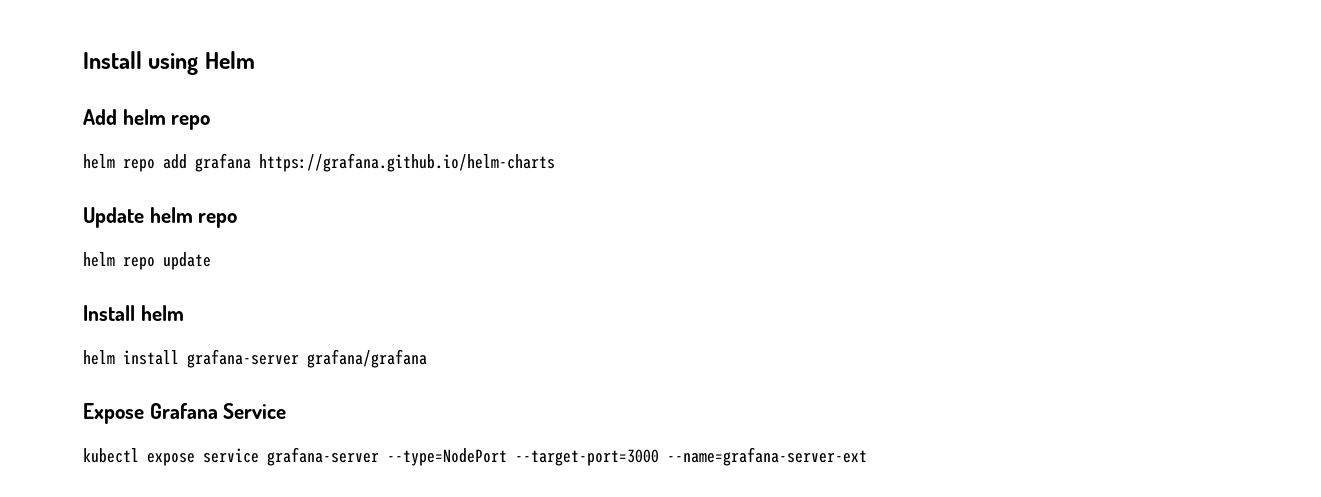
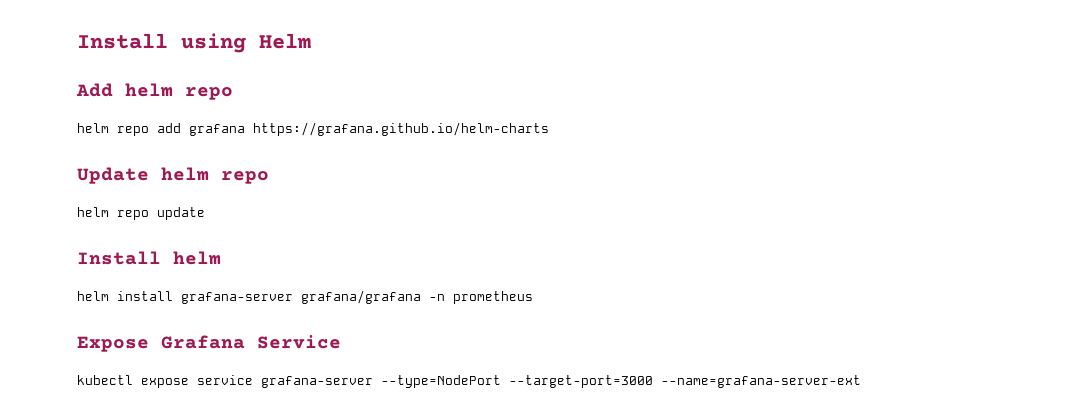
- helm install grafana-server grafana/grafana
+ helm install grafana-server grafana/grafana -n prometheus

